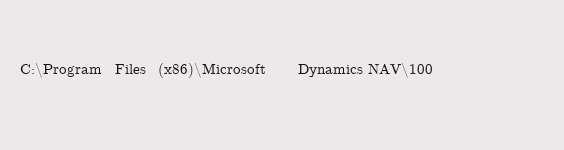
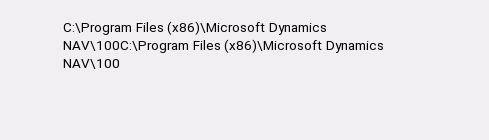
- C:\Program Files (x86)\Microsoft Dynamics NAV\100
+ C:\Program Files (x86)\Microsoft Dynamics NAV\100C:\Program Files (x86)\Microsoft Dynamics NAV\100

